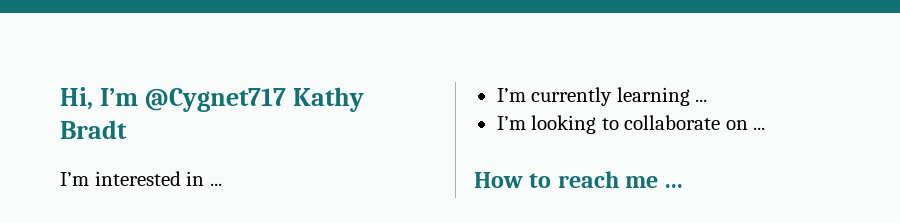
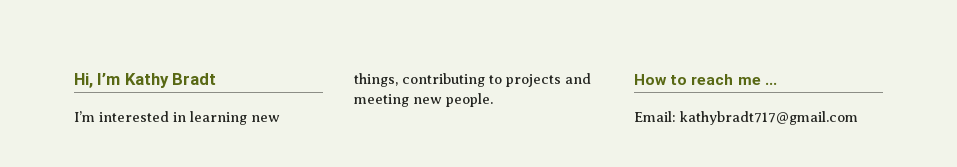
- Hi, I’m @Cygnet717 Kathy Bradt
+ Hi, I’m Kathy Bradt
- I’m interested in ...
- I’m currently learning ...
- I’m looking to collaborate on ...
+ I’m interested in learning new things, contributing to projects and meeting new people.
+ Email: kathybradt717@gmail.com

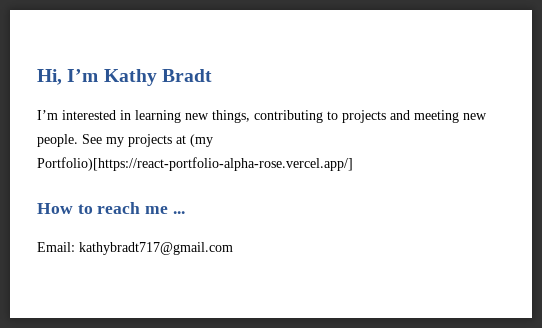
+ See my projects at (my Portfolio)[https://react-portfolio-alpha-rose.vercel.app/]

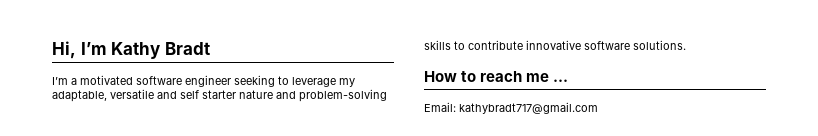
- I’m interested in learning new things, contributing to projects and meeting new people. See my projects at (my Portfolio)[https://react-portfolio-alpha-rose.vercel.app/]
+ I’m a motivated software engineer seeking to leverage my adaptable, versatile and self starter nature and problem-solving skills to contribute innovative software solutions.

